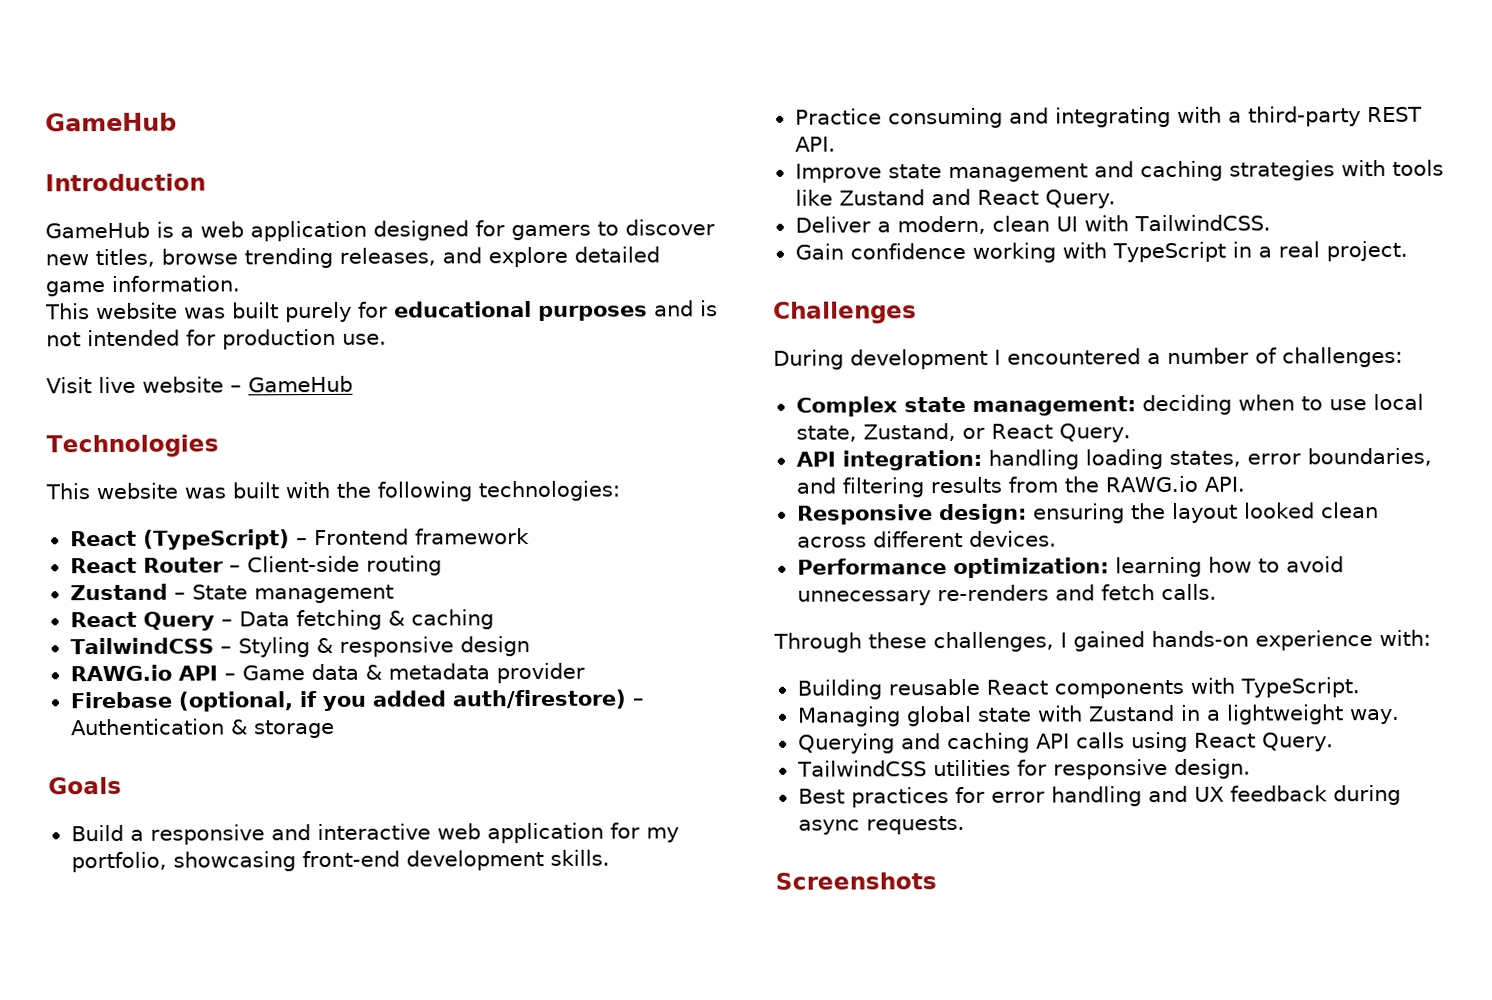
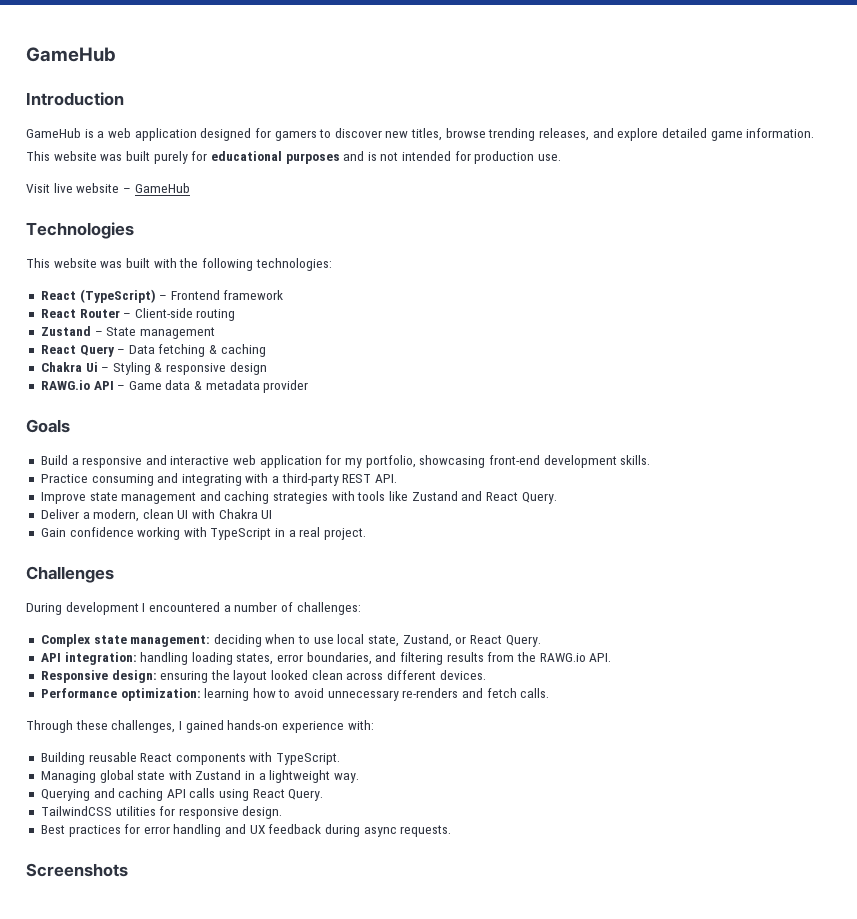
- TailwindCSS – Styling & responsive design
+ Chakra Ui – Styling & responsive design
- Firebase (optional, if you added auth/firestore) – Authentication & storage
- Deliver a modern, clean UI with TailwindCSS.
+ Deliver a modern, clean UI with Chakra UI

